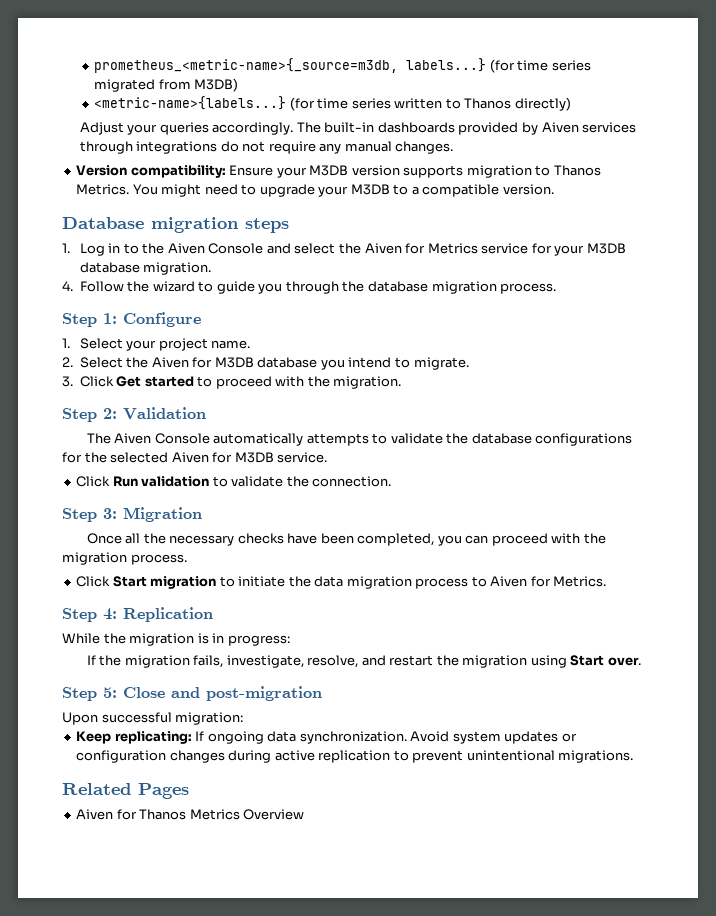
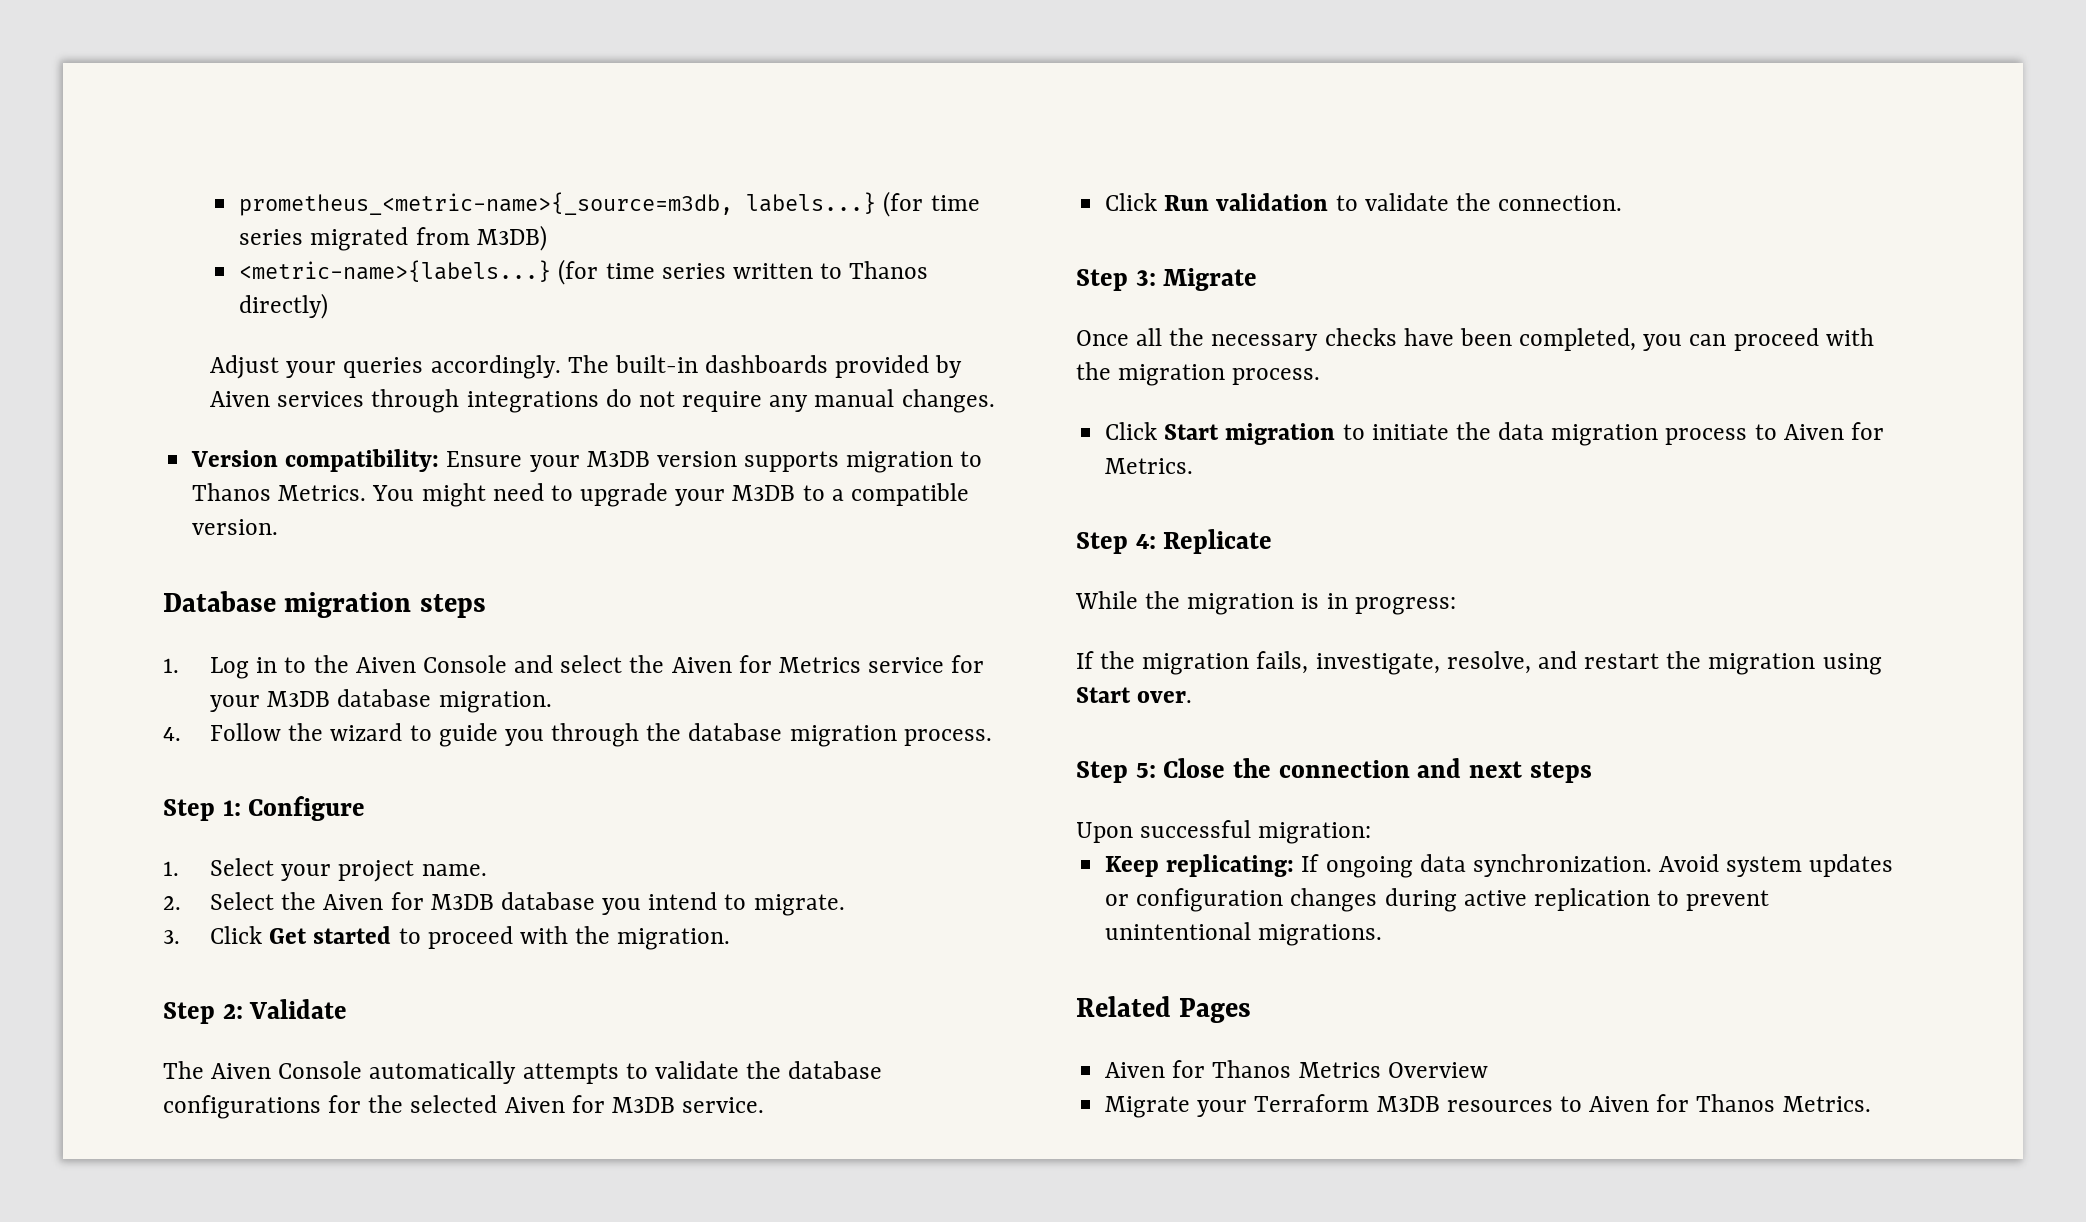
- Step 2: Validation
+ Step 2: Validate
- Step 3: Migration
+ Step 3: Migrate
- Step 4: Replication
+ Step 4: Replicate
- Step 5: Close and post-migration
+ Step 5: Close the connection and next steps
+ Migrate your Terraform M3DB resources to Aiven for Thanos Metrics.

